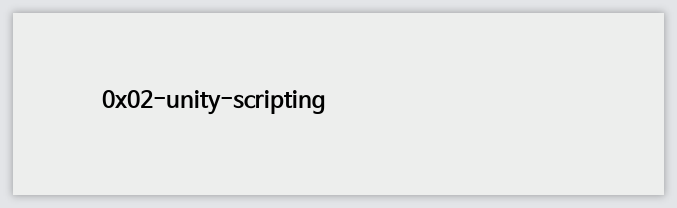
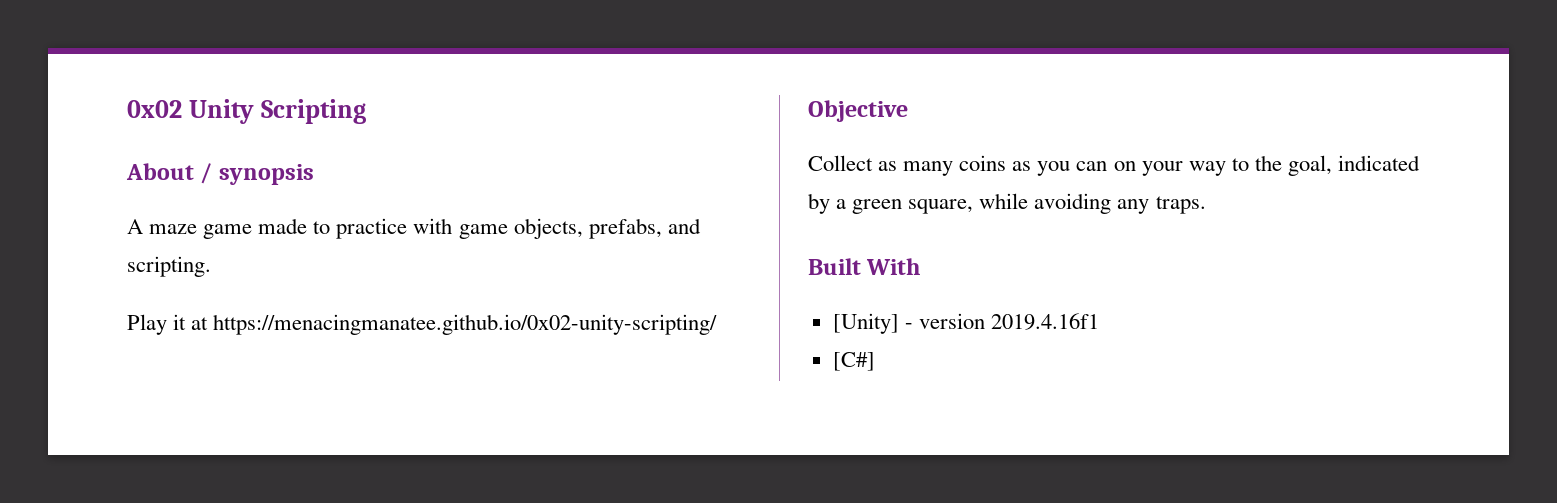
- 0x02-unity-scripting
+ 0x02 Unity Scripting
+ About / synopsis
+ A maze game made to practice with game objects, prefabs, and scripting.
+ Play it at https://menacingmanatee.github.io/0x02-unity-scripting/
+ Objective
+ Collect as many coins as you can on your way to the goal, indicated by a green square, while avoiding any traps.
+ Built With
+ [Unity] - version 2019.4.16f1
+ [C#]

